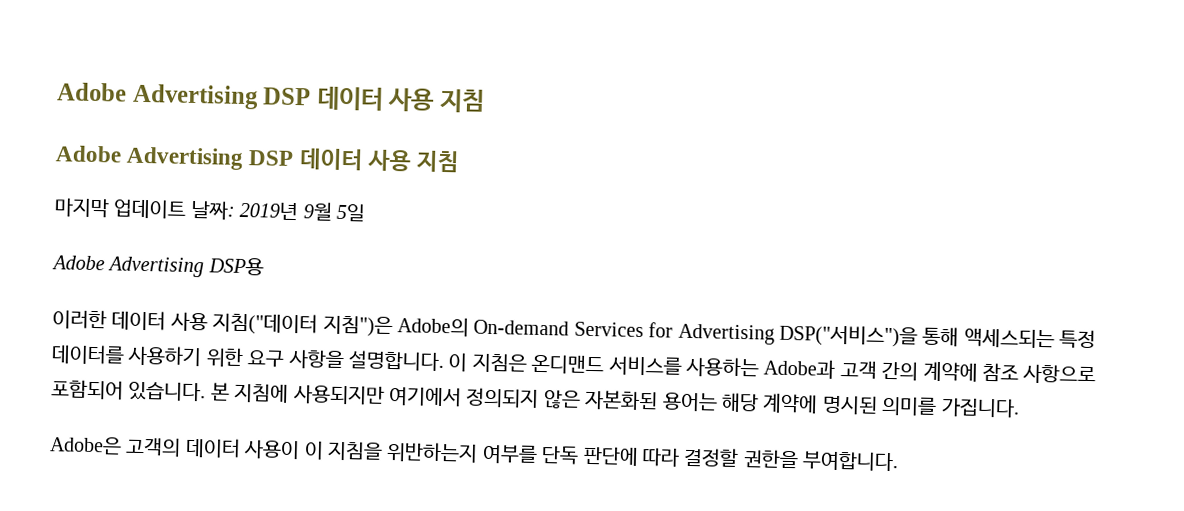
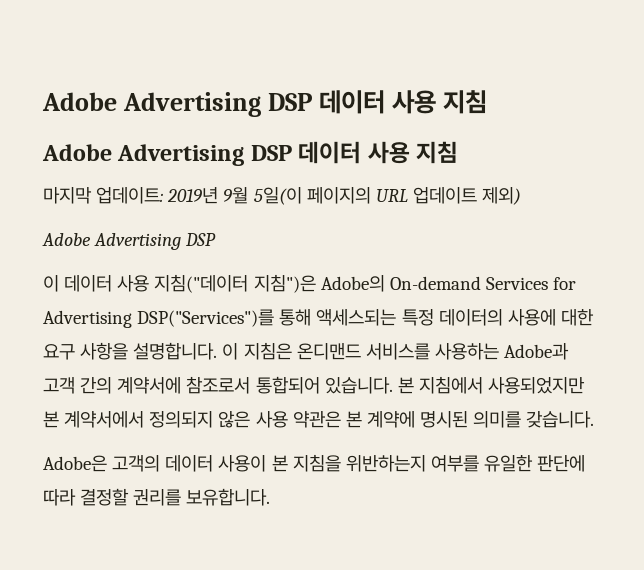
- 마지막 업데이트 날짜: 2019년 9월 5일
- Adobe Advertising DSP용
- 이러한 데이터 사용 지침("데이터 지침")은 Adobe의 On-demand Services for Advertising DSP("서비스")을 통해 액세스되는 특정 데이터를 사용하기 위한 요구 사항을 설명합니다.
+ 마지막 업데이트: 2019년 9월 5일(이 페이지의 URL 업데이트 제외)
+ Adobe Advertising DSP
+ 이 데이터 사용 지침("데이터 지침")은 Adobe의 On-demand Services for Advertising DSP("Services")를 통해 액세스되는 특정 데이터의 사용에 대한 요구 사항을 설명합니다.
- 이 지침은 온디맨드 서비스를 사용하는 Adobe과 고객 간의 계약에 참조 사항으로 포함되어 있습니다. 본 지침에 사용되지만 여기에서 정의되지 않은 자본화된 용어는 해당 계약에 명시된 의미를 가집니다.
+ 이 지침은 온디맨드 서비스를 사용하는 Adobe과 고객 간의 계약서에 참조로서 통합되어 있습니다. 본 지침에서 사용되었지만 본 계약서에서 정의되지 않은 사용 약관은 본 계약에 명시된 의미를 갖습니다.
- Adobe은 고객의 데이터 사용이 이 지침을 위반하는지 여부를 단독 판단에 따라 결정할 권한을 부여합니다.
+ Adobe은 고객의 데이터 사용이 본 지침을 위반하는지 여부를 유일한 판단에 따라 결정할 권리를 보유합니다.

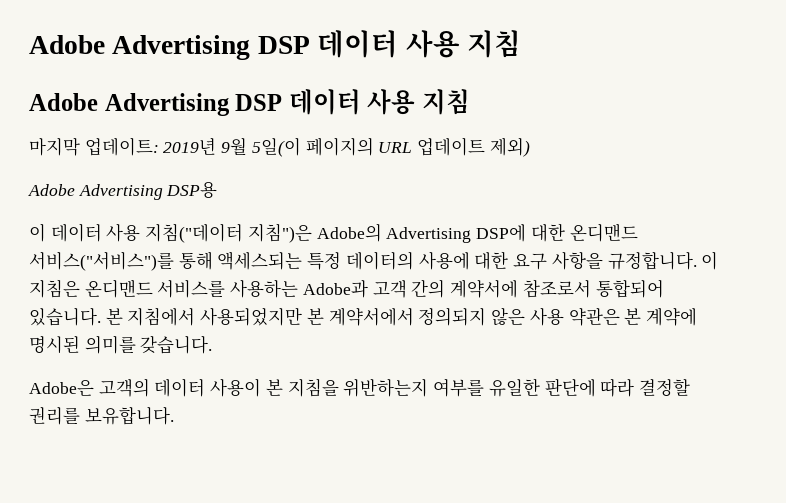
  마지막 업데이트: 2019년 9월 5일(이 페이지의 URL 업데이트 제외)
- Adobe Advertising DSP
+ Adobe Advertising DSP용
- 이 데이터 사용 지침("데이터 지침")은 Adobe의 On-demand Services for Advertising DSP("Services")를 통해 액세스되는 특정 데이터의 사용에 대한 요구 사항을 설명합니다.
+ 이 데이터 사용 지침("데이터 지침")은 Adobe의 Advertising DSP에 대한 온디맨드 서비스("서비스")를 통해 액세스되는 특정 데이터의 사용에 대한 요구 사항을 규정합니다.

